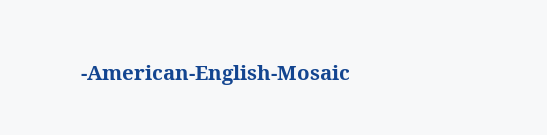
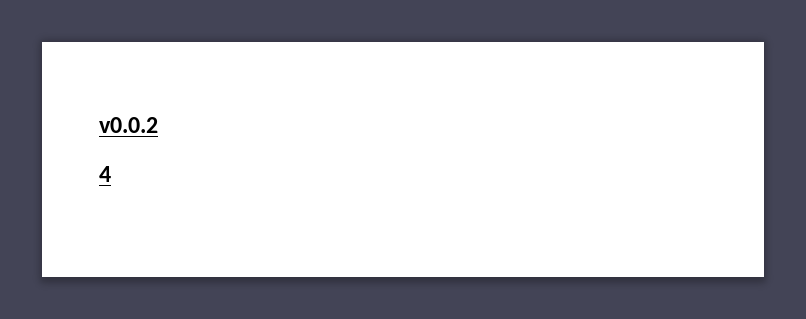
- -American-English-Mosaic
+ v0.0.2
+ 4

